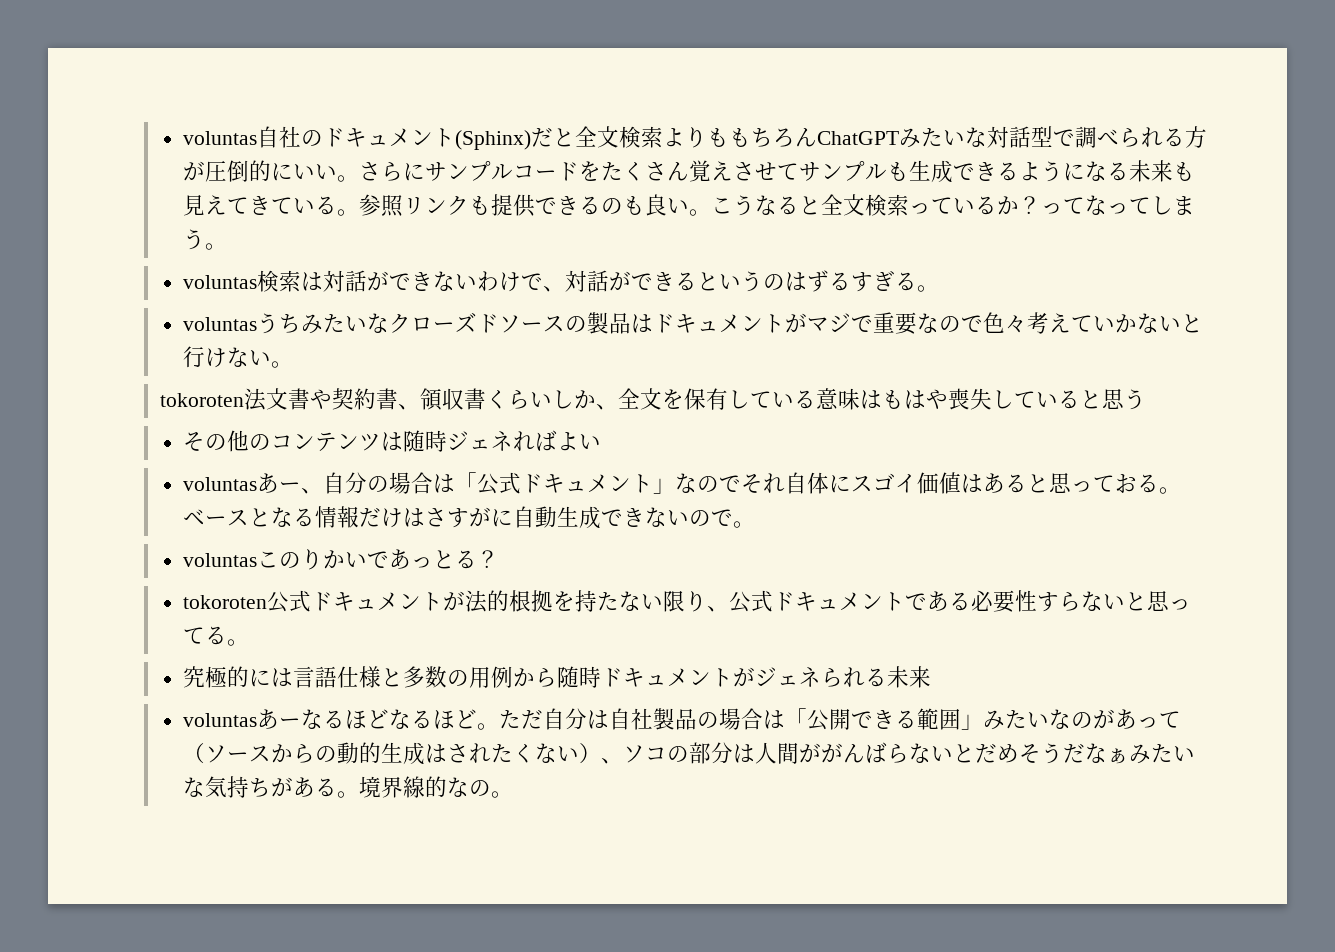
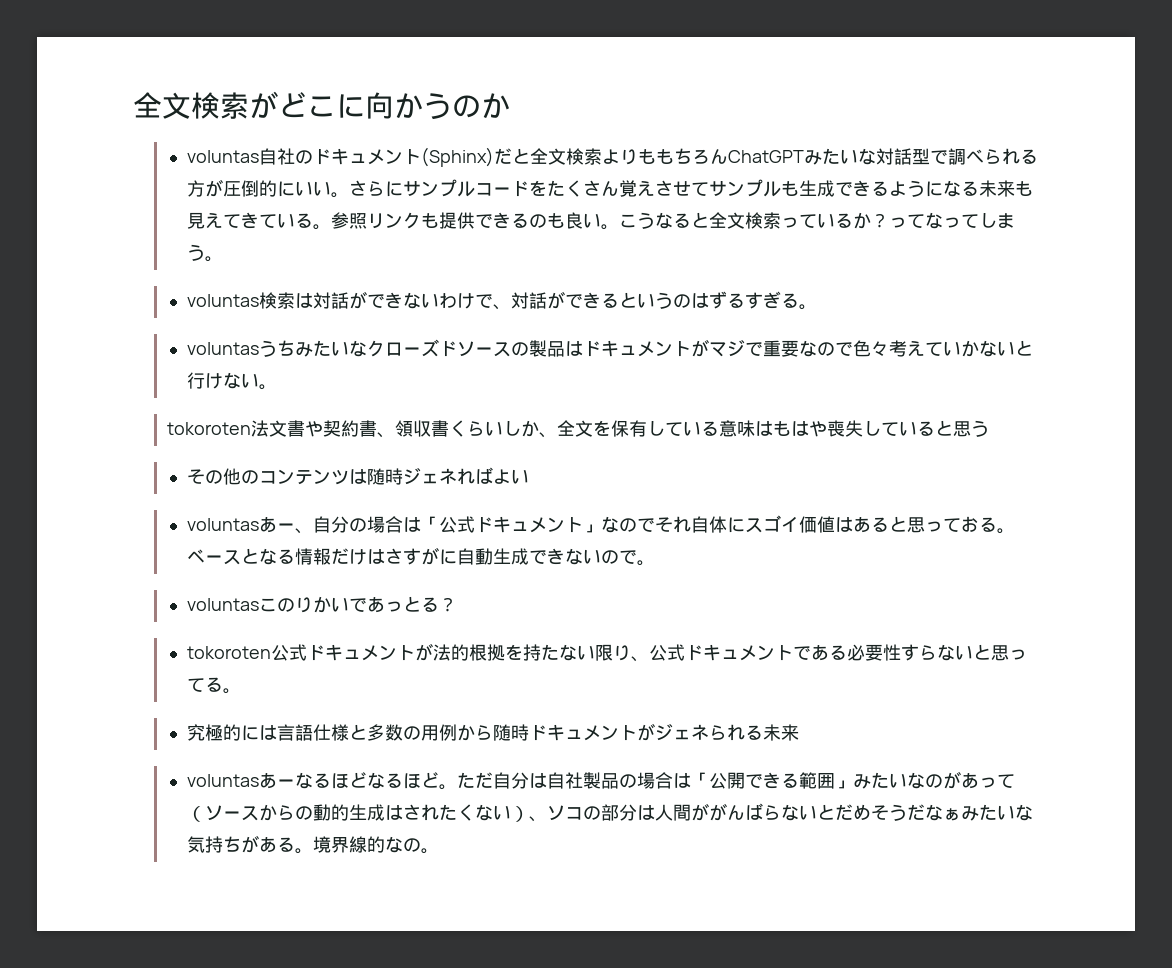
+ 全文検索がどこに向かうのか

